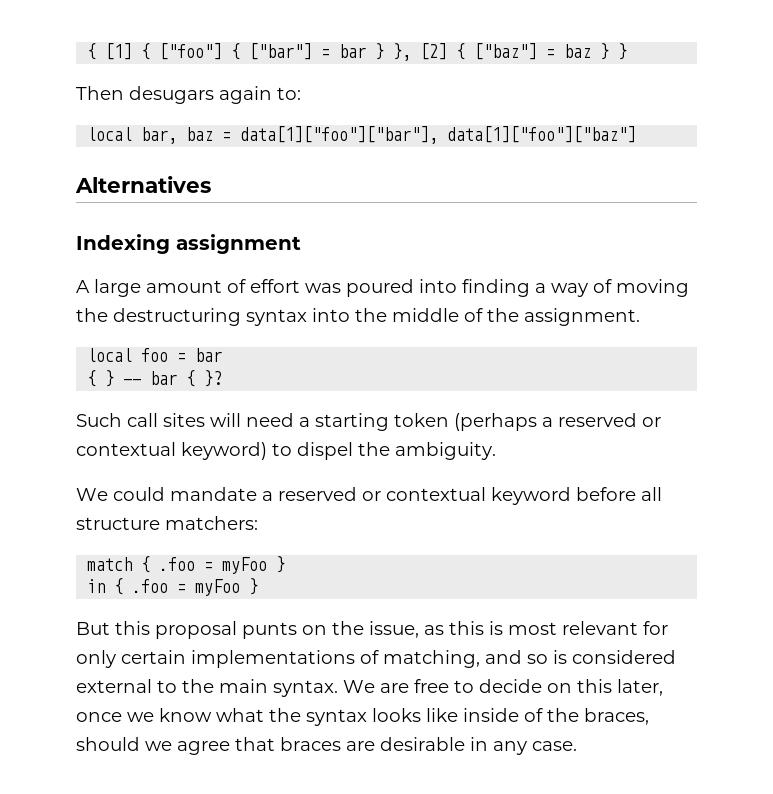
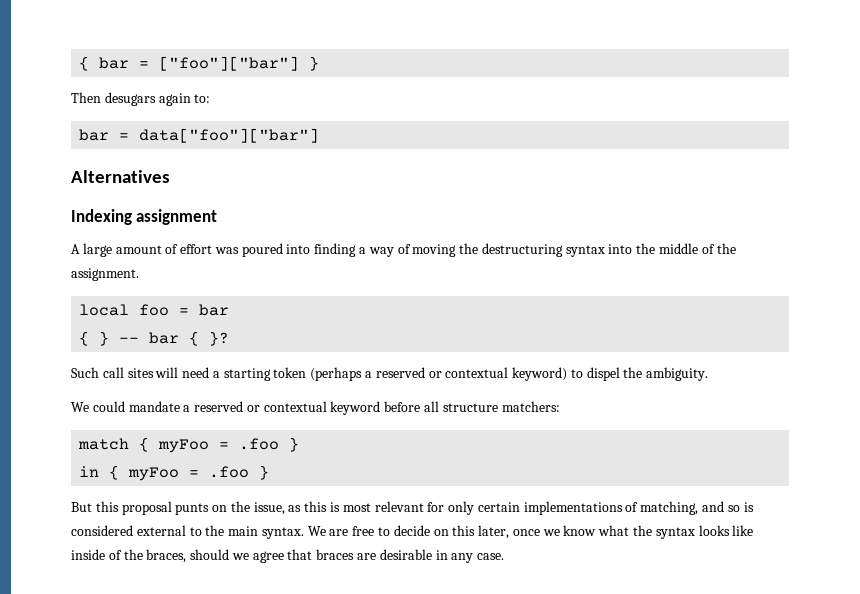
- { [1] { ["foo"] { ["bar"] = bar } }, [2] { ["baz"] = baz } }
+ { bar = ["foo"]["bar"] }
- local bar, baz = data[1]["foo"]["bar"], data[1]["foo"]["baz"]
+ bar = data["foo"]["bar"]
- match { .foo = myFoo }
+ match { myFoo = .foo }
- in { .foo = myFoo }
+ in { myFoo = .foo }

